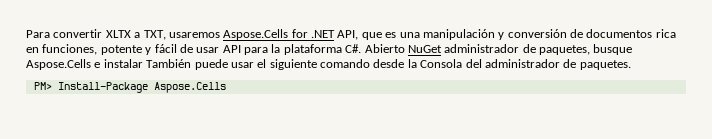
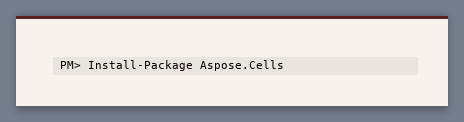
- Para convertir XLTX a TXT, usaremos Aspose.Cells for .NET API, que es una manipulación y conversión de documentos rica en funciones, potente y fácil de usar API para la plataforma C#. Abierto NuGet administrador de paquetes, busque Aspose.Cells e instalar También puede usar el siguiente comando desde la Consola del administrador de paquetes.

